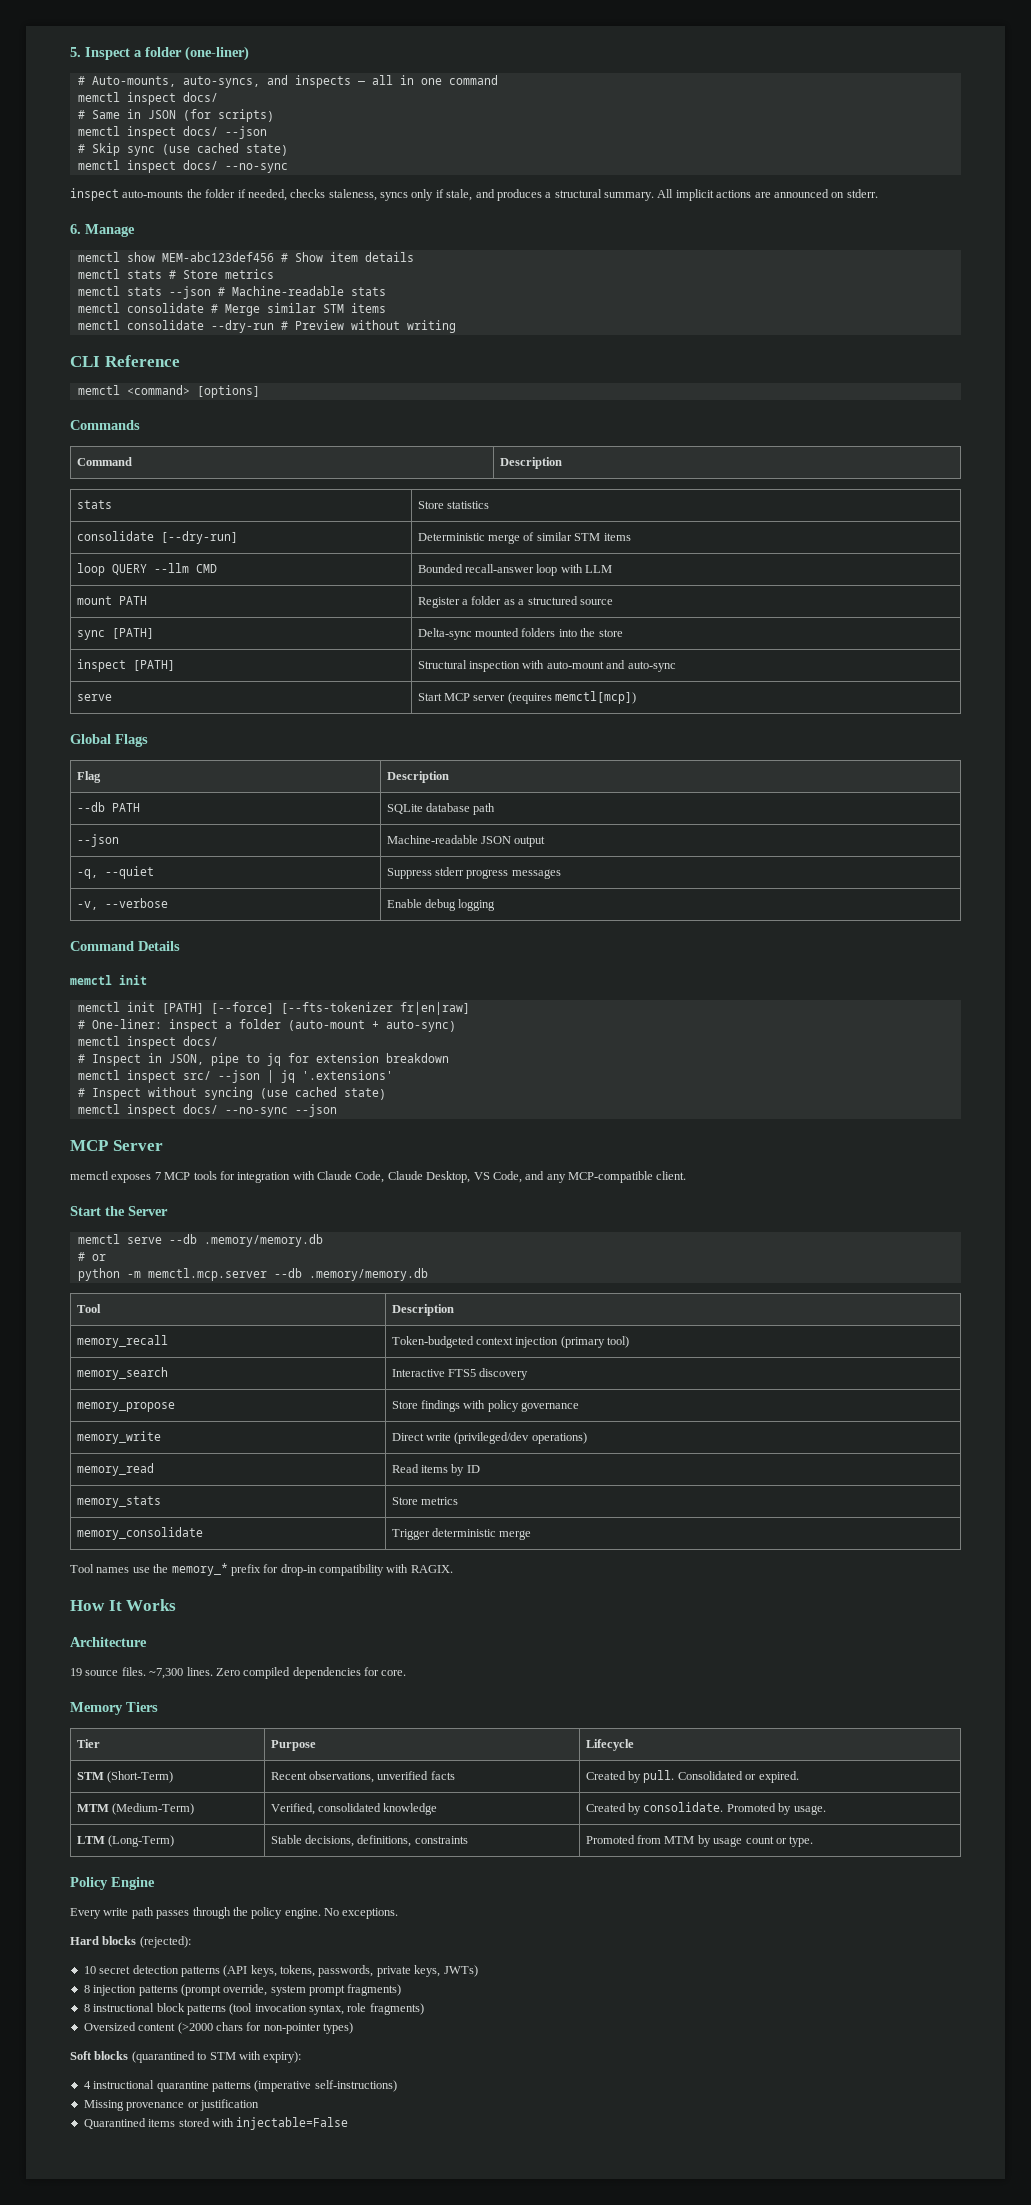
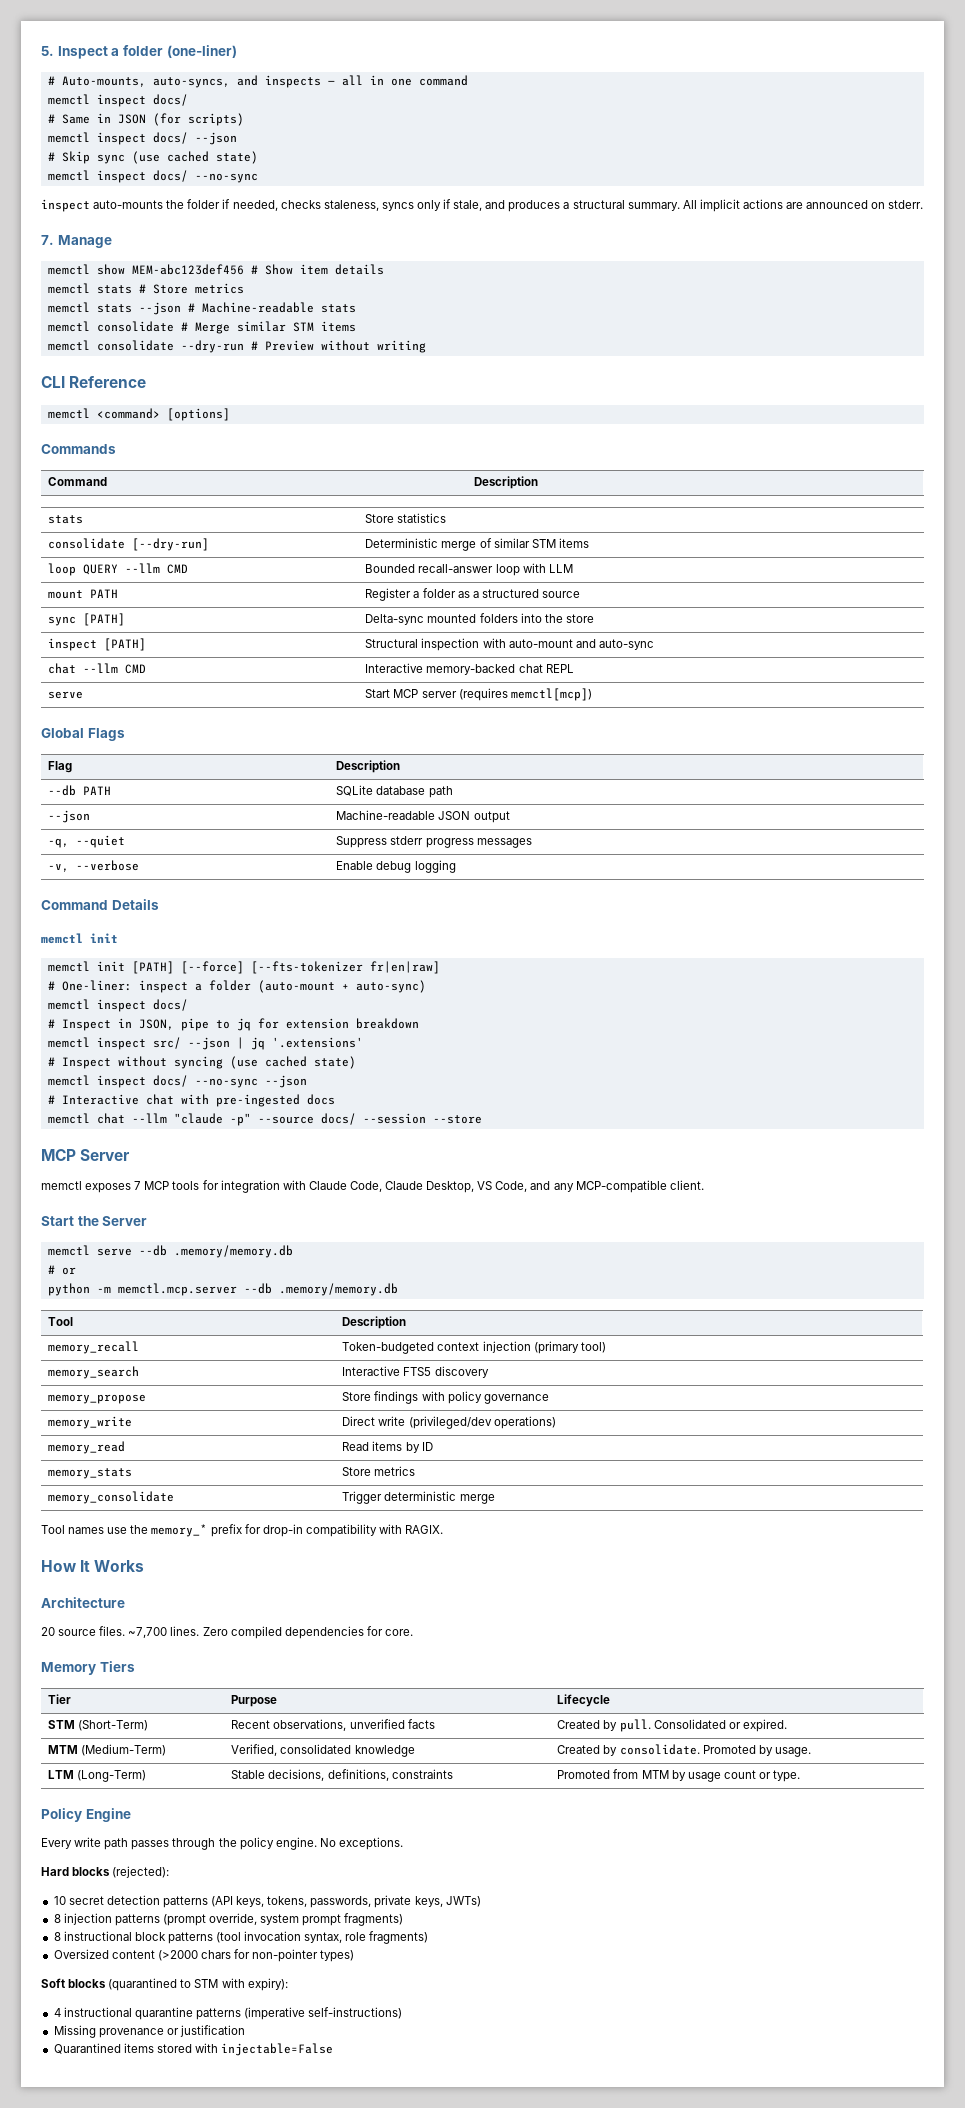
- 6. Manage
+ 7. Manage
+ chat --llm CMD | Interactive memory-backed chat REPL
+ # Interactive chat with pre-ingested docs
+ memctl chat --llm "claude -p" --source docs/ --session --store
- 19 source files.
+ 20 source files.
- ~7,300 lines.
+ ~7,700 lines.

